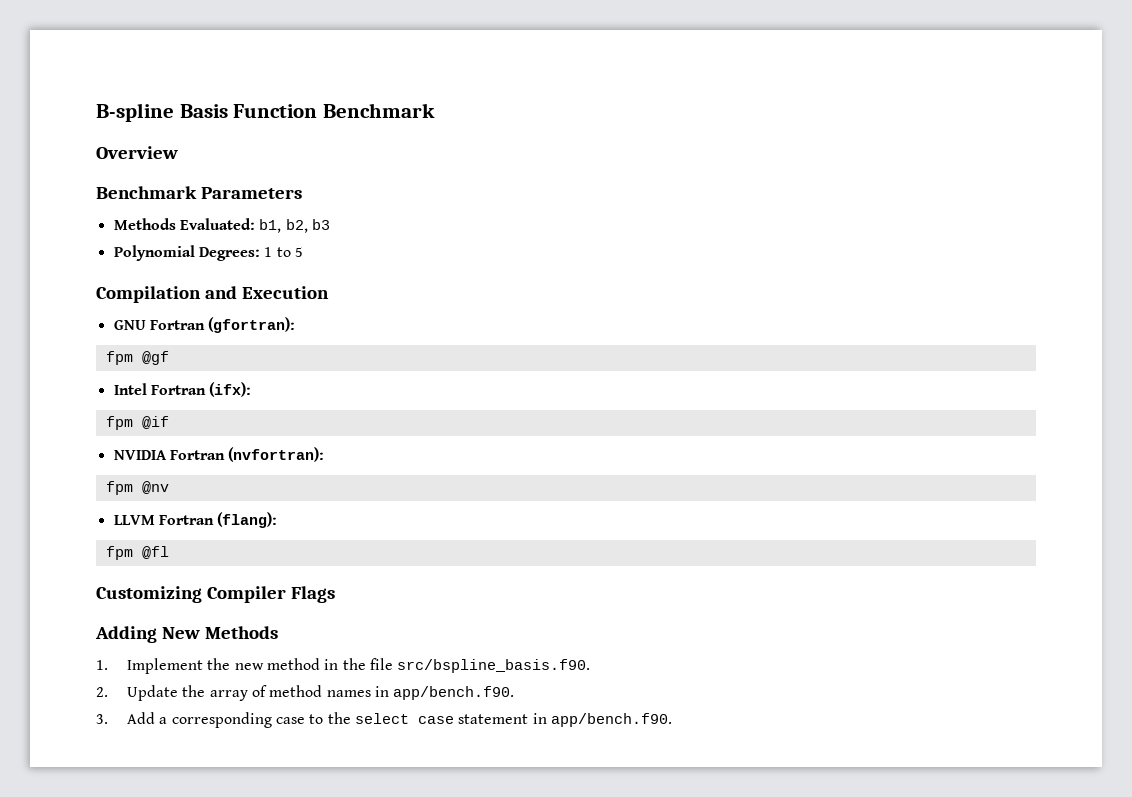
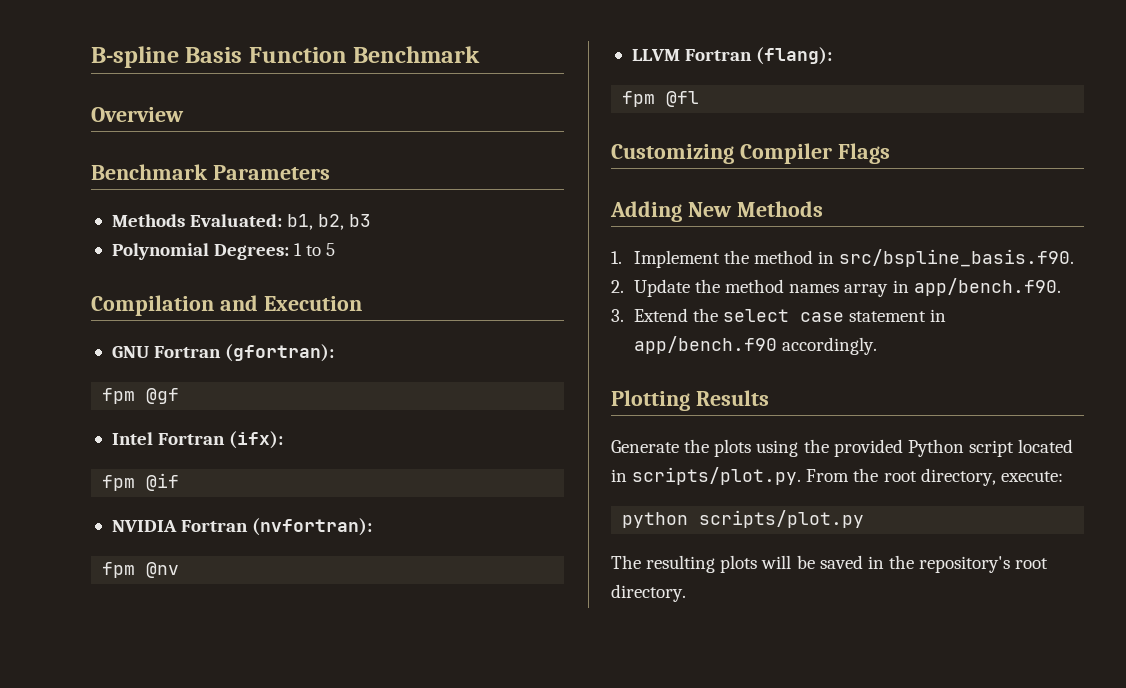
- 1. Implement the new method in the file src/bspline_basis.f90.
+ 1. Implement the method in src/bspline_basis.f90.
- 2. Update the array of method names in app/bench.f90.
+ 2. Update the method names array in app/bench.f90.
- 3. Add a corresponding case to the select case statement in app/bench.f90.
+ 3. Extend the select case statement in app/bench.f90 accordingly.
+ Plotting Results
+ Generate the plots using the provided Python script located in scripts/plot.py. From the root directory, execute:
+ python scripts/plot.py
+ The resulting plots will be saved in the repository's root directory.

